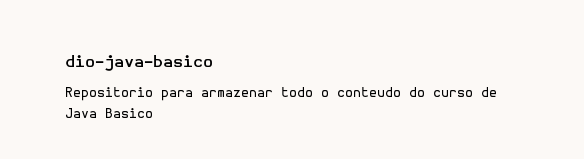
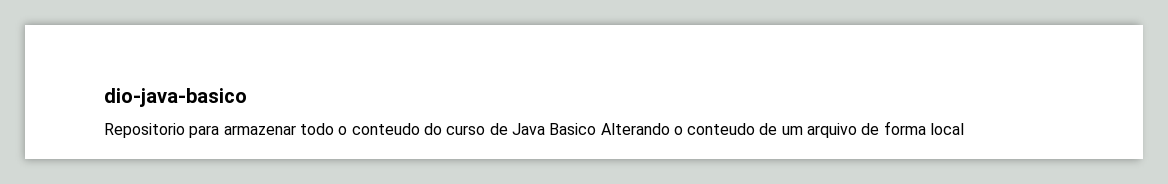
- Repositorio para armazenar todo o conteudo do curso de Java Basico
+ Repositorio para armazenar todo o conteudo do curso de Java Basico Alterando o conteudo de um arquivo de forma local

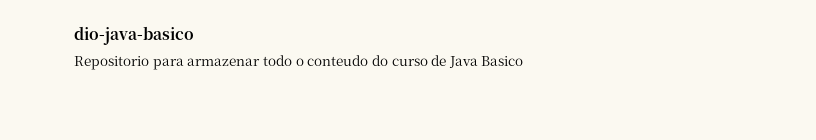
- Repositorio para armazenar todo o conteudo do curso de Java Basico Alterando o conteudo de um arquivo de forma local
+ Repositorio para armazenar todo o conteudo do curso de Java Basico

